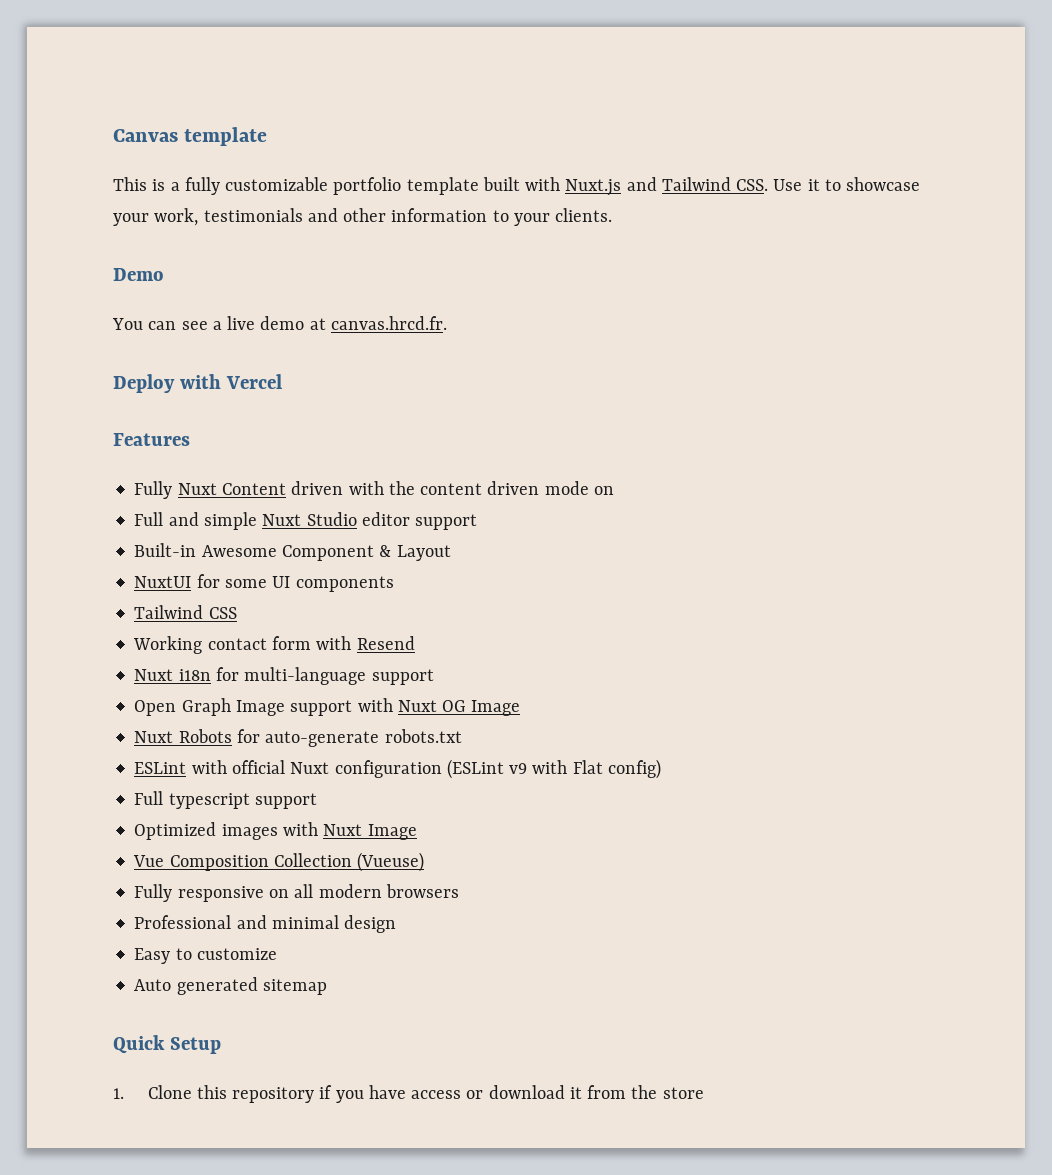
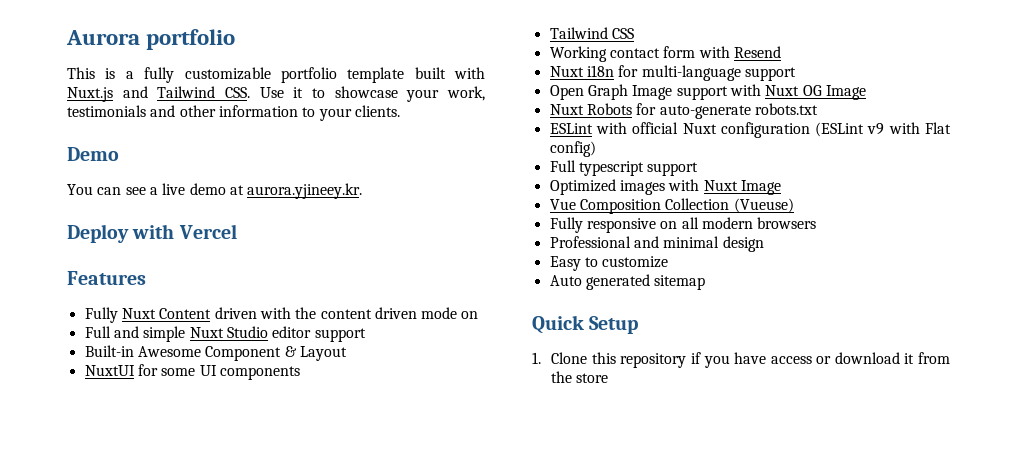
- Canvas template
+ Aurora portfolio
- You can see a live demo at canvas.hrcd.fr.
+ You can see a live demo at aurora.yjineey.kr.

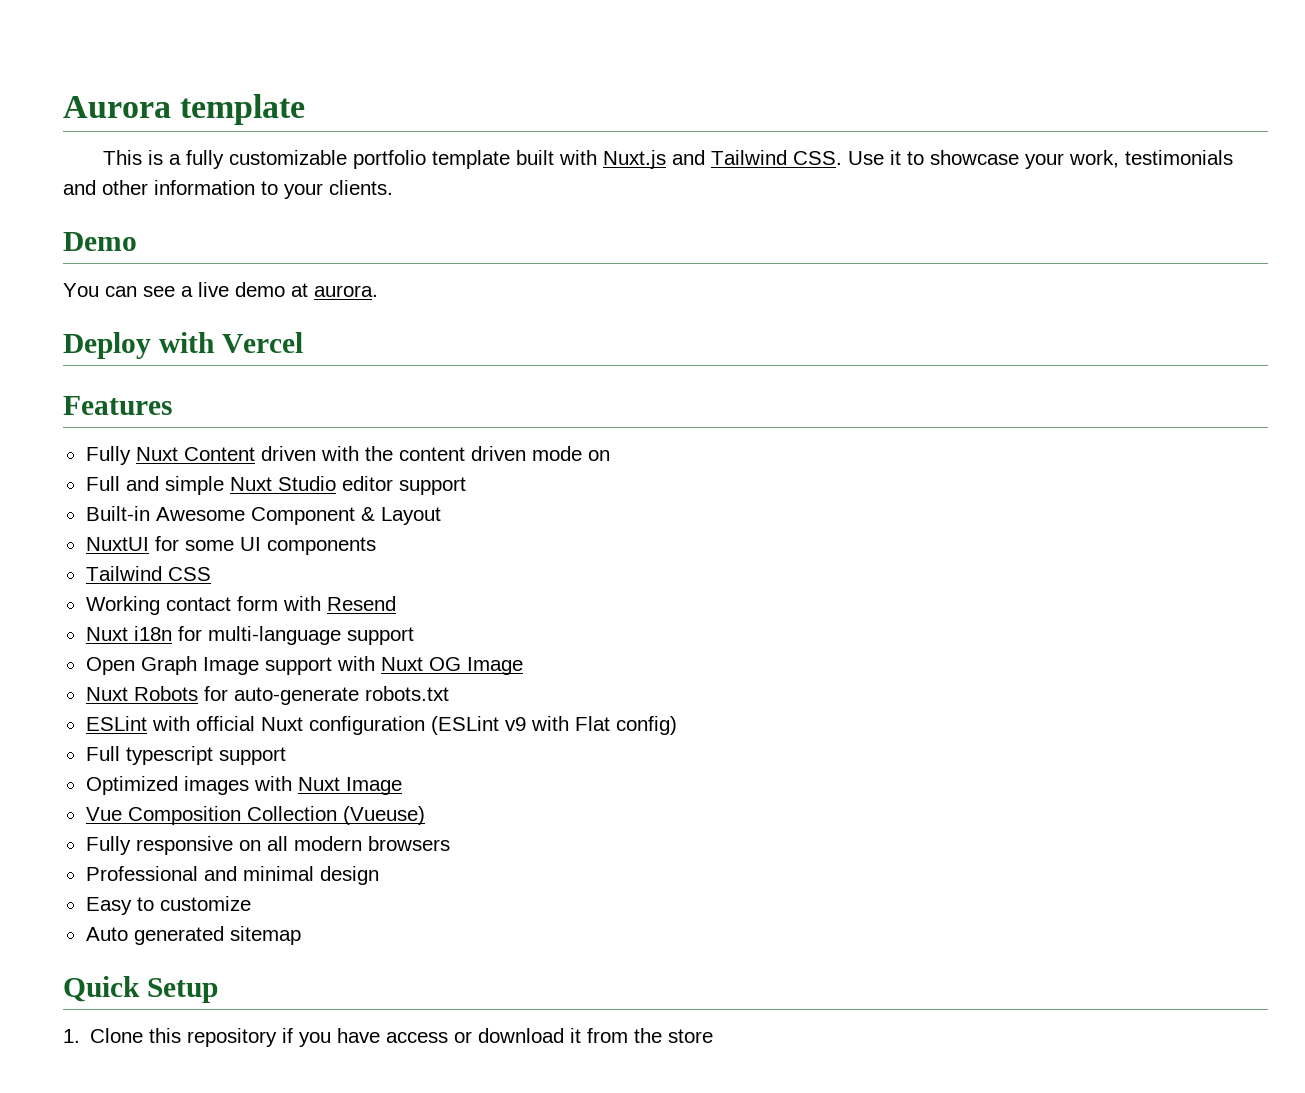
- Aurora portfolio
+ Aurora template
- You can see a live demo at aurora.yjineey.kr.
+ You can see a live demo at aurora.

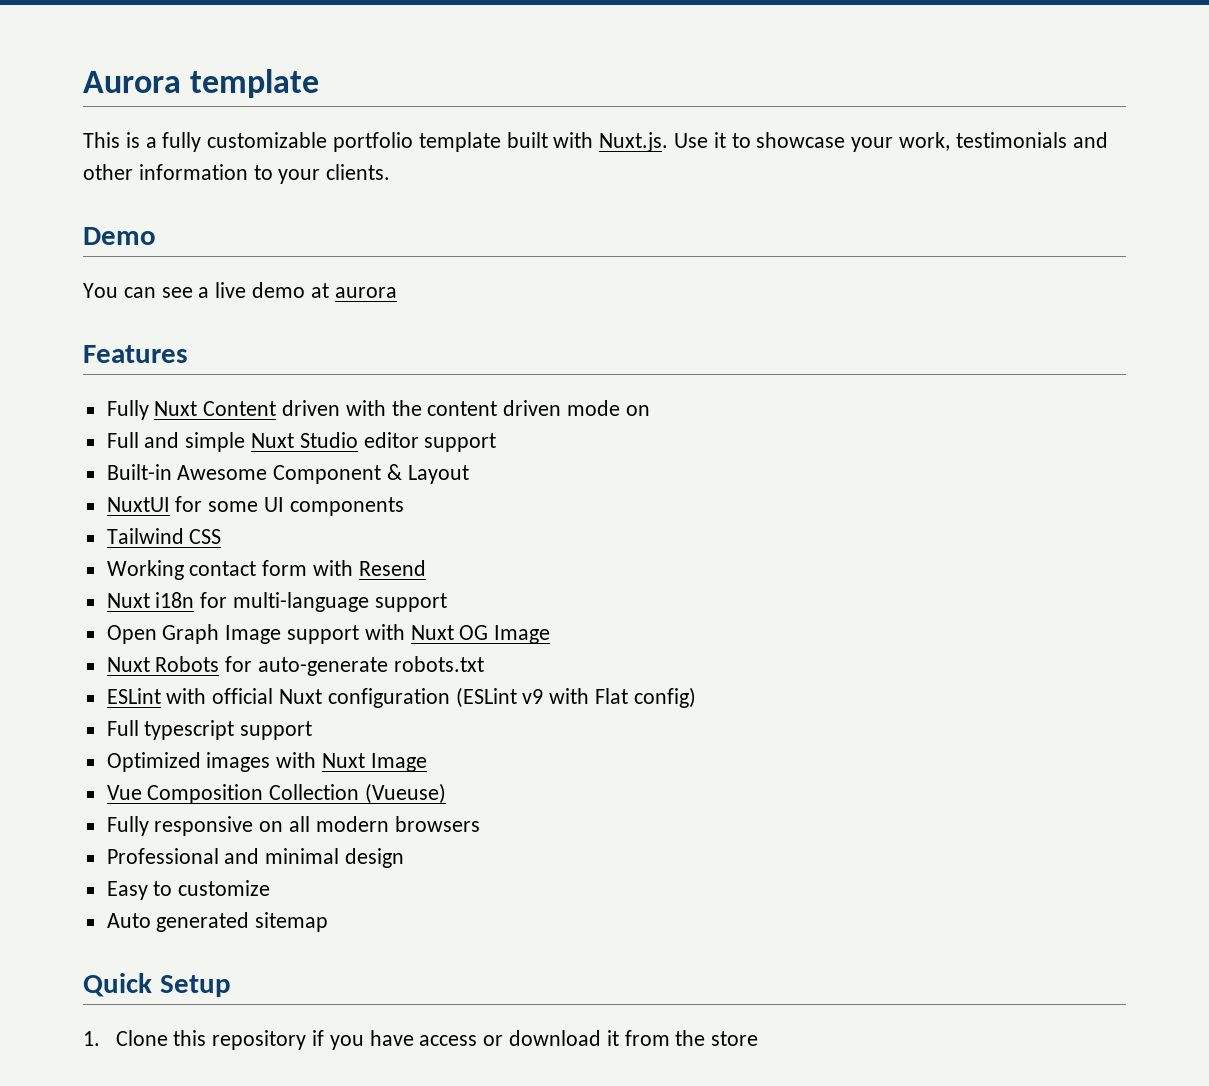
- This is a fully customizable portfolio template built with Nuxt.js and Tailwind CSS. Use it to showcase your work, testimonials and other information to your clients.
+ This is a fully customizable portfolio template built with Nuxt.js. Use it to showcase your work, testimonials and other information to your clients.
- You can see a live demo at aurora.
- Deploy with Vercel
+ You can see a live demo at aurora

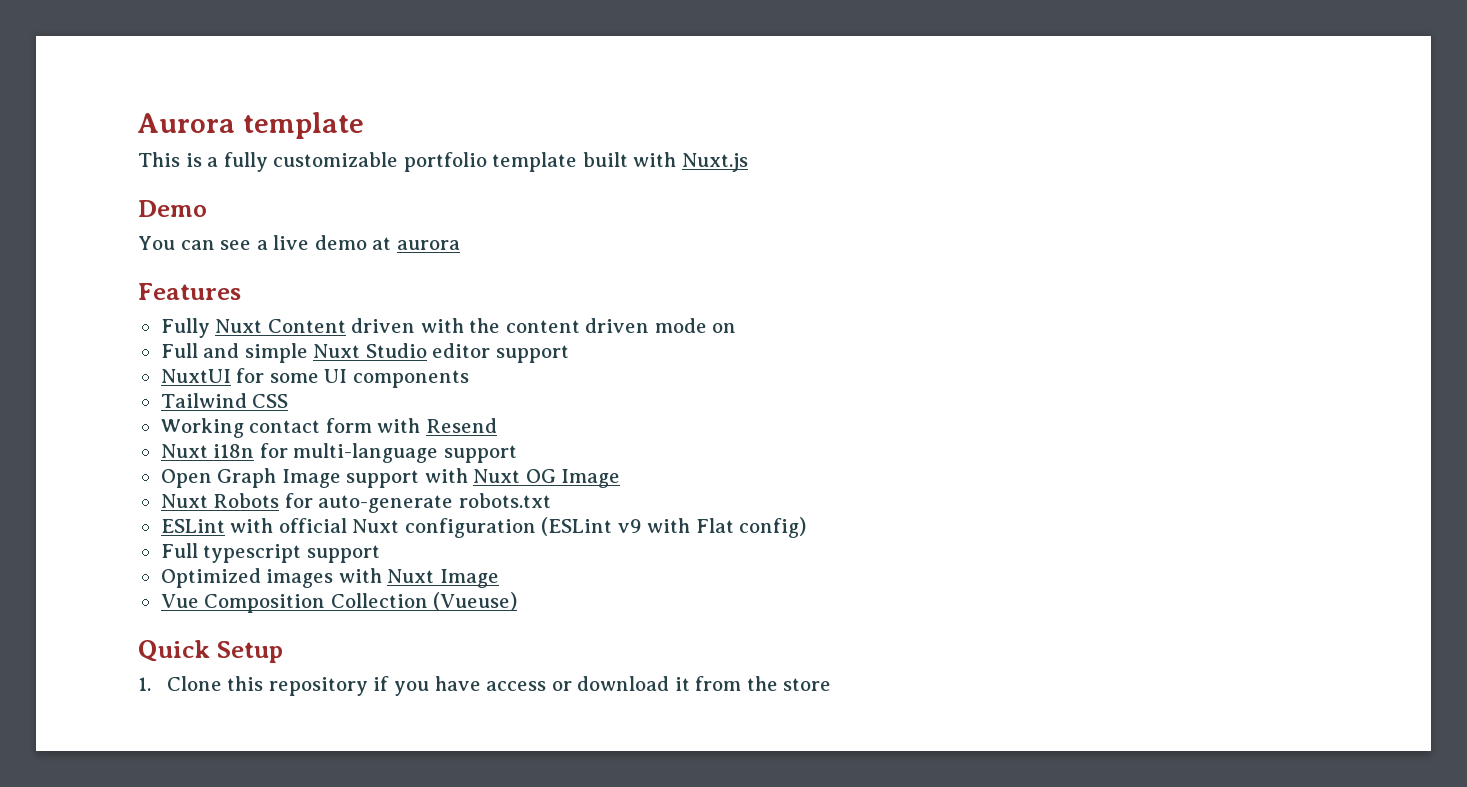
- This is a fully customizable portfolio template built with Nuxt.js. Use it to showcase your work, testimonials and other information to your clients.
+ This is a fully customizable portfolio template built with Nuxt.js
- Built-in Awesome Component & Layout
- Fully responsive on all modern browsers
- Professional and minimal design
- Easy to customize
- Auto generated sitemap

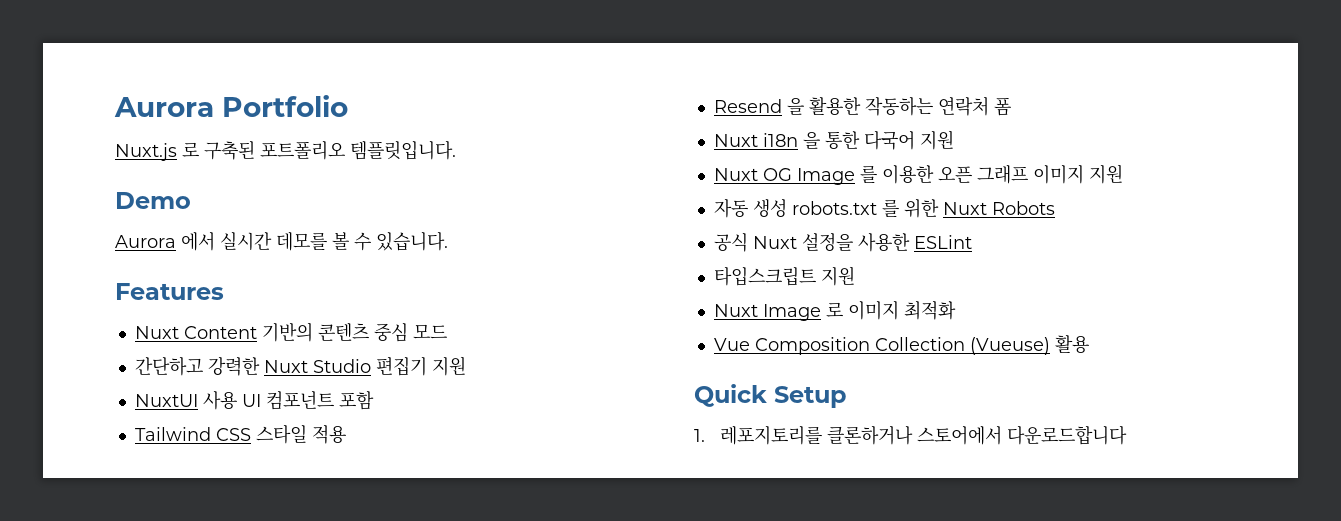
- Aurora template
- This is a fully customizable portfolio template built with Nuxt.js
+ Aurora Portfolio
+ Nuxt.js 로 구축된 포트폴리오 템플릿입니다.
  Demo
- You can see a live demo at aurora
+ Aurora 에서 실시간 데모를 볼 수 있습니다.
- Fully Nuxt Content driven with the content driven mode on
- Full and simple Nuxt Studio editor support
- NuxtUI for some UI components
- Tailwind CSS
- Working contact form with Resend
- Nuxt i18n for multi-language support
- Open Graph Image support with Nuxt OG Image
- Nuxt Robots for auto-generate robots.txt
- ESLint with official Nuxt configuration (ESLint v9 with Flat config)
- Full typescript support
- Optimized images with Nuxt Image
+ Nuxt Content 기반의 콘텐츠 중심 모드
+ 간단하고 강력한 Nuxt Studio 편집기 지원
+ NuxtUI 사용 UI 컴포넌트 포함
+ Tailwind CSS 스타일 적용
+ Resend 을 활용한 작동하는 연락처 폼
+ Nuxt i18n 을 통한 다국어 지원
+ Nuxt OG Image 를 이용한 오픈 그래프 이미지 지원
+ 자동 생성 robots.txt 를 위한 Nuxt Robots
+ 공식 Nuxt 설정을 사용한 ESLint
+ 타입스크립트 지원
+ Nuxt Image 로 이미지 최적화
- Vue Composition Collection (Vueuse)
+ Vue Composition Collection (Vueuse) 활용
- 1. Clone this repository if you have access or download it from the store
+ 1. 레포지토리를 클론하거나 스토어에서 다운로드합니다

